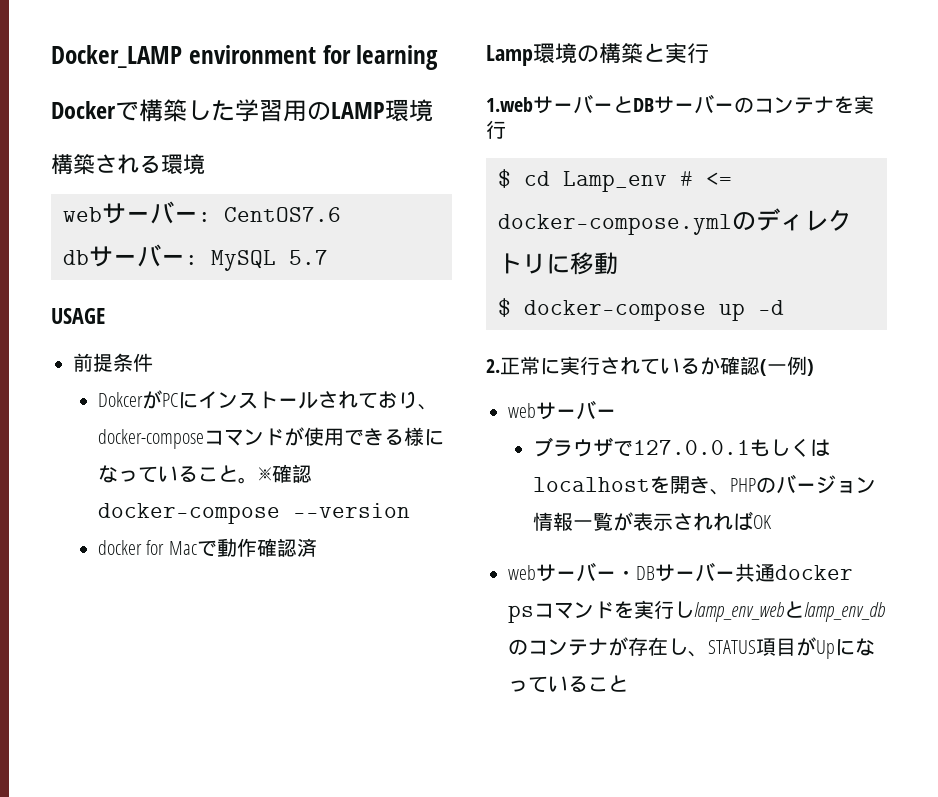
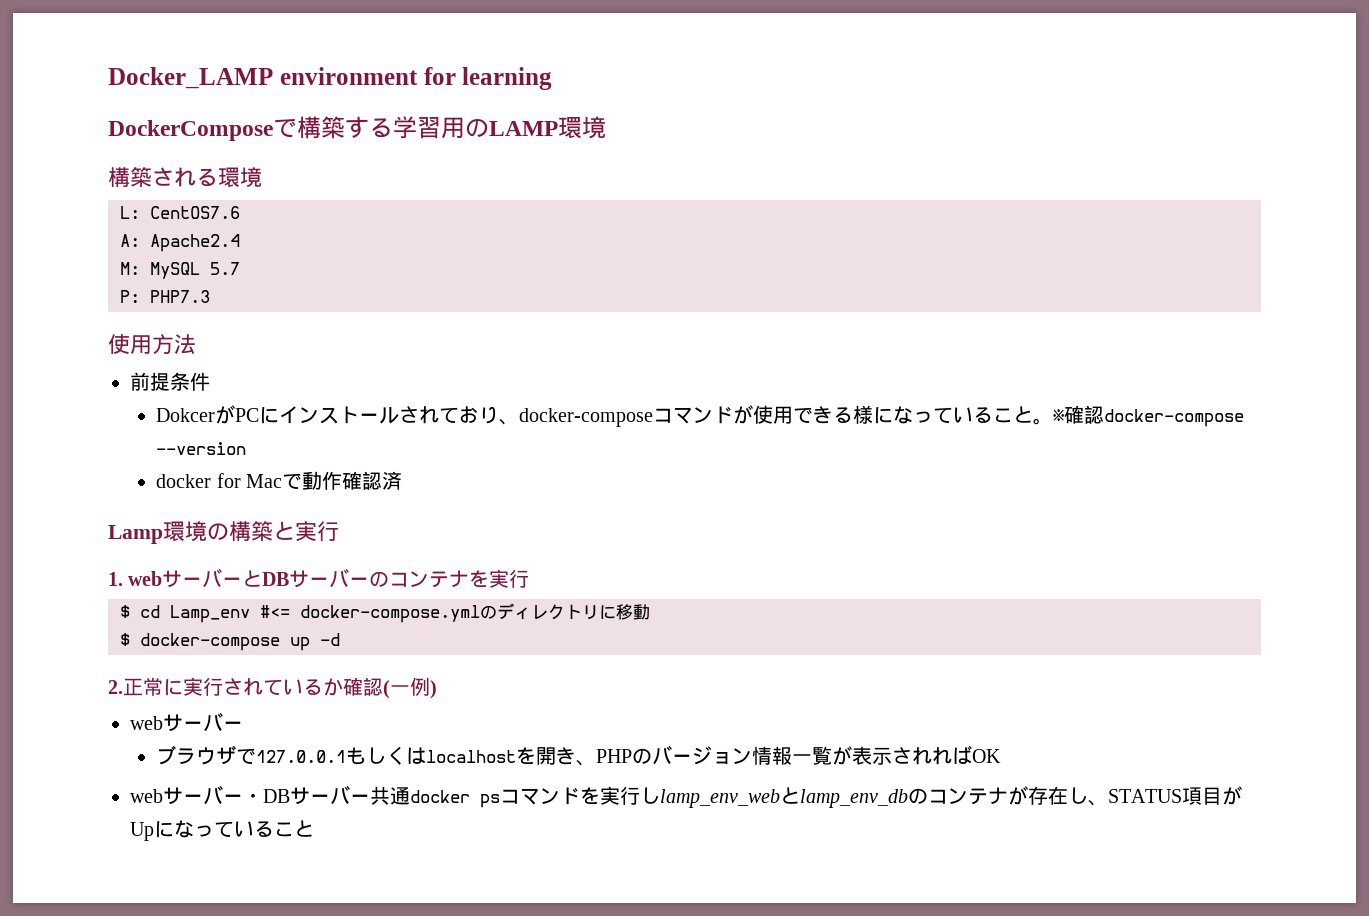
- Dockerで構築した学習用のLAMP環境
+ DockerComposeで構築する学習用のLAMP環境
- webサーバー: CentOS7.6
- dbサーバー: MySQL 5.7
- USAGE
+ L: CentOS7.6
+ A: Apache2.4
+ M: MySQL 5.7
+ P: PHP7.3
+ 使用方法
- 1.webサーバーとDBサーバーのコンテナを実行
+ 1. webサーバーとDBサーバーのコンテナを実行
- $ cd Lamp_env # <= docker-compose.ymlのディレクトリに移動
+ $ cd Lamp_env #<= docker-compose.ymlのディレクトリに移動

